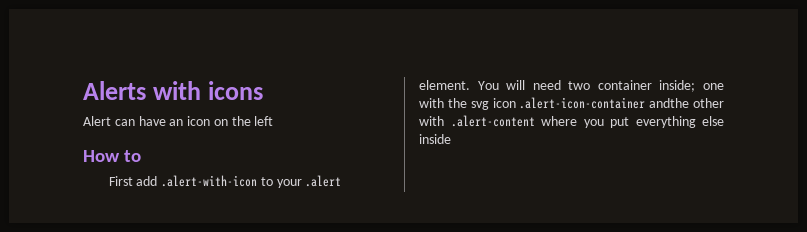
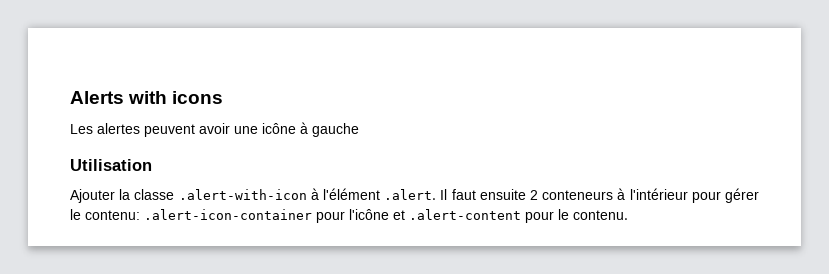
- Alert can have an icon on the left
- How to
- First add .alert-with-icon to your .alert element. You will need two container inside; one with the svg icon .alert-icon-container andthe other with .alert-content where you put everything else inside
+ Les alertes peuvent avoir une icône à gauche
+ Utilisation
+ Ajouter la classe .alert-with-icon à l'élément .alert. Il faut ensuite 2 conteneurs à l'intérieur pour gérer le contenu: .alert-icon-container pour l'icône et .alert-content pour le contenu.

